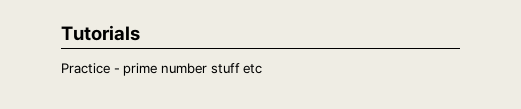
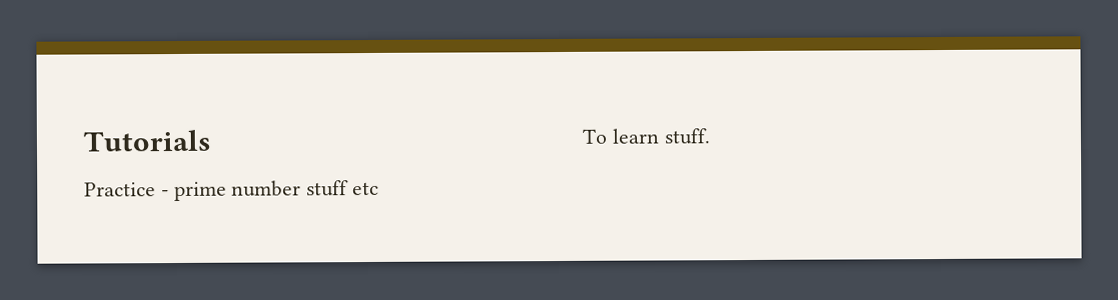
+ To learn stuff.

